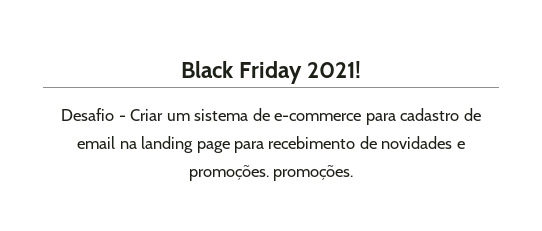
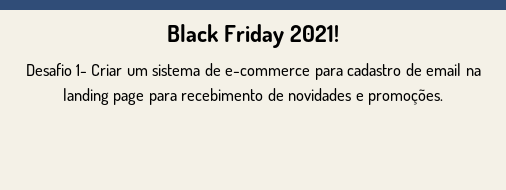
- Desafio - Criar um sistema de e-commerce para cadastro de email na landing page para recebimento de novidades e promoções. promoções.
+ Desafio 1- Criar um sistema de e-commerce para cadastro de email na landing page para recebimento de novidades e promoções.

